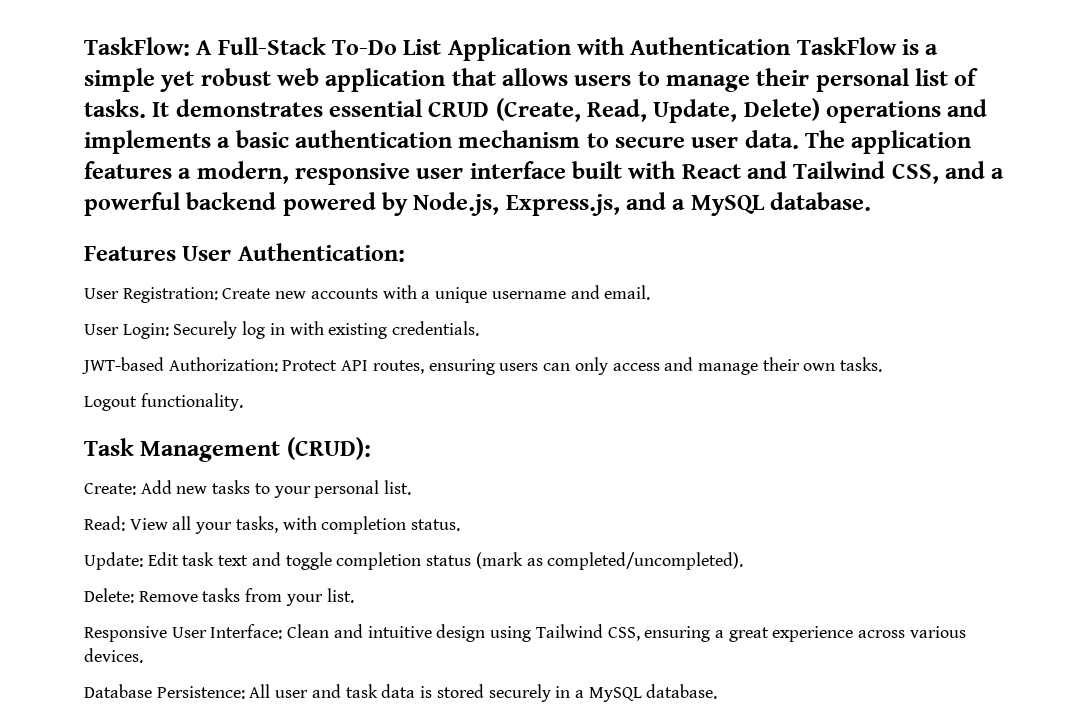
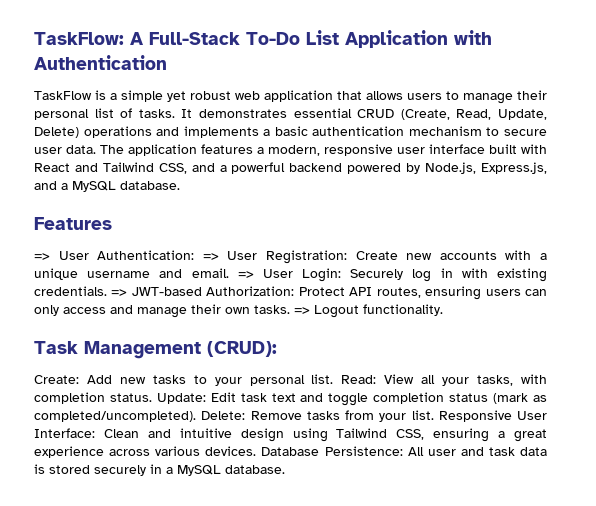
- TaskFlow: A Full-Stack To-Do List Application with Authentication TaskFlow is a simple yet robust web application that allows users to manage their personal list of tasks.
+ TaskFlow: A Full-Stack To-Do List Application with Authentication
+ TaskFlow is a simple yet robust web application that allows users to manage their personal list of tasks.
- Features User Authentication:
- User Registration: Create new accounts with a unique username and email.
- User Login: Securely log in with existing credentials.
- JWT-based Authorization: Protect API routes, ensuring users can only access and manage their own tasks.
- Logout functionality.
+ Features
+ => User Authentication: => User Registration: Create new accounts with a unique username and email. => User Login: Securely log in with existing credentials. => JWT-based Authorization: Protect API routes, ensuring users can only access and manage their own tasks. => Logout functionality.
- Add new tasks to your personal list.
- Read:
+ Add new tasks to your personal list. Read:
- View all your tasks, with completion status.
- Update:
+ View all your tasks, with completion status. Update:
- Edit task text and toggle completion status (mark as completed/uncompleted).
- Delete:
+ Edit task text and toggle completion status (mark as completed/uncompleted). Delete:
- Remove tasks from your list.
- Responsive User Interface:
+ Remove tasks from your list. Responsive User Interface:
- Clean and intuitive design using Tailwind CSS, ensuring a great experience across various devices.
- Database Persistence:
+ Clean and intuitive design using Tailwind CSS, ensuring a great experience across various devices. Database Persistence:

